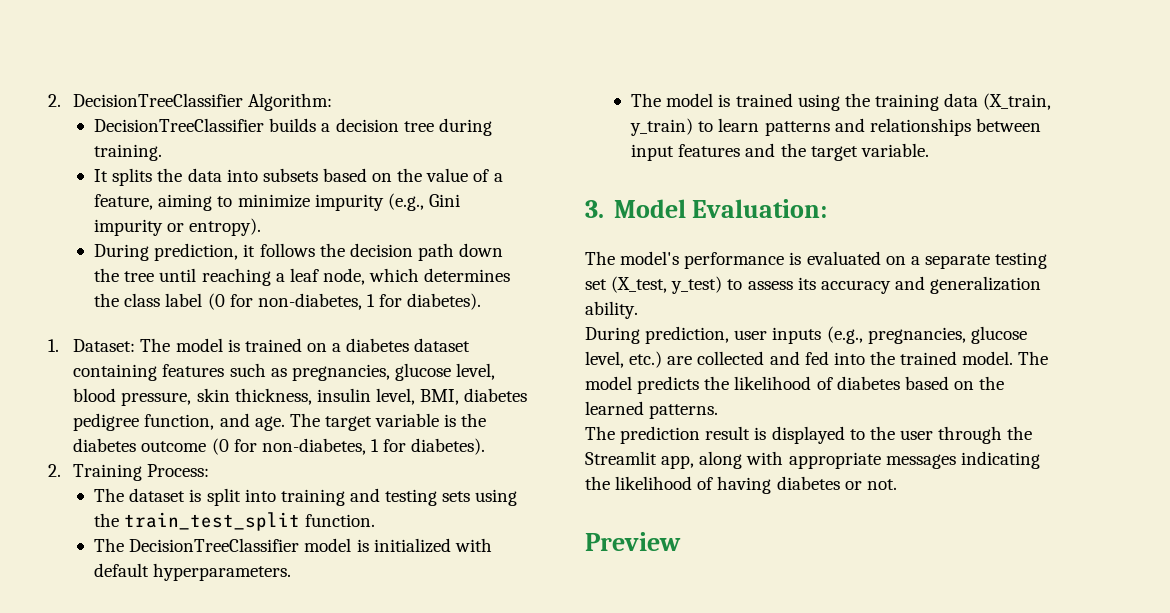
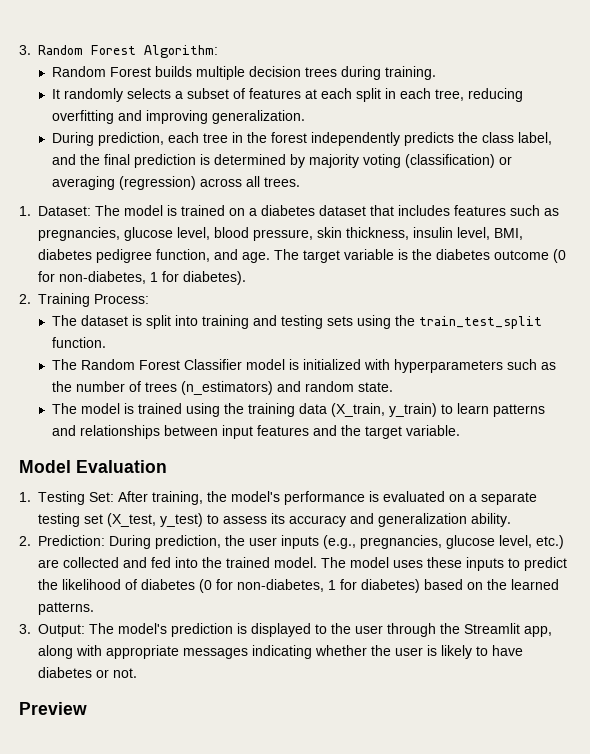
- 2. DecisionTreeClassifier Algorithm:
- DecisionTreeClassifier builds a decision tree during training.
- It splits the data into subsets based on the value of a feature, aiming to minimize impurity (e.g., Gini impurity or entropy).
- During prediction, it follows the decision path down the tree until reaching a leaf node, which determines the class label (0 for non-diabetes, 1 for diabetes).
+ 3. Random Forest Algorithm:
+ Random Forest builds multiple decision trees during training.
+ It randomly selects a subset of features at each split in each tree, reducing overfitting and improving generalization.
+ During prediction, each tree in the forest independently predicts the class label, and the final prediction is determined by majority voting (classification) or averaging (regression) across all trees.
- 1. Dataset: The model is trained on a diabetes dataset containing features such as pregnancies, glucose level, blood pressure, skin thickness, insulin level, BMI, diabetes pedigree function, and age.
+ 1. Dataset: The model is trained on a diabetes dataset that includes features such as pregnancies, glucose level, blood pressure, skin thickness, insulin level, BMI, diabetes pedigree function, and age.
- The DecisionTreeClassifier model is initialized with default hyperparameters.
+ The Random Forest Classifier model is initialized with hyperparameters such as the number of trees (n_estimators) and random state.
- 3. Model Evaluation:
- The model's performance is evaluated on a separate testing set (X_test, y_test) to assess its accuracy and generalization ability.
+ Model Evaluation
+ 1. Testing Set: After training, the model's performance is evaluated on a separate testing set (X_test, y_test) to assess its accuracy and generalization ability.
- During prediction, user inputs (e.g., pregnancies, glucose level, etc.) are collected and fed into the trained model.
+ 2. Prediction: During prediction, the user inputs (e.g., pregnancies, glucose level, etc.) are collected and fed into the trained model.
- The model predicts the likelihood of diabetes based on the learned patterns.
+ The model uses these inputs to predict the likelihood of diabetes (0 for non-diabetes, 1 for diabetes) based on the learned patterns.
- The prediction result is displayed to the user through the Streamlit app, along with appropriate messages indicating the likelihood of having diabetes or not.
+ 3. Output: The model's prediction is displayed to the user through the Streamlit app, along with appropriate messages indicating whether the user is likely to have diabetes or not.

